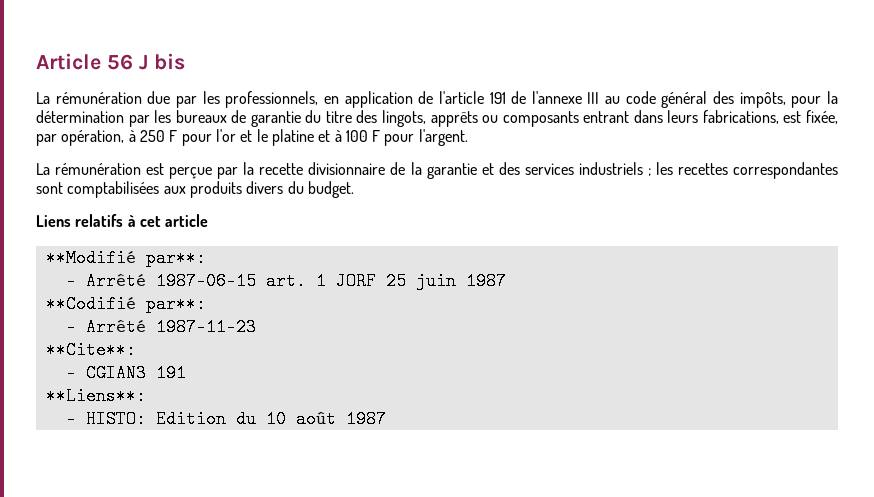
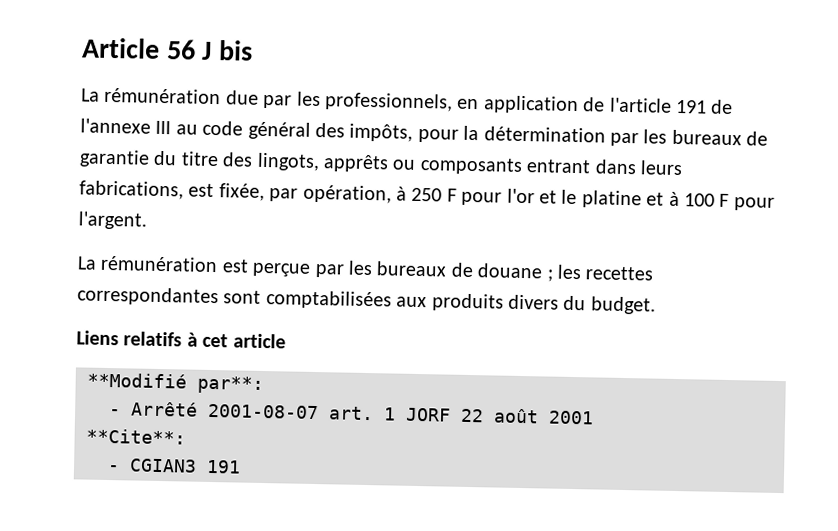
- La rémunération est perçue par la recette divisionnaire de la garantie et des services industriels ; les recettes correspondantes sont comptabilisées aux produits divers du budget.
+ La rémunération est perçue par les bureaux de douane ; les recettes correspondantes sont comptabilisées aux produits divers du budget.
- - Arrêté 1987-06-15 art. 1 JORF 25 juin 1987
- **Codifié par**:
- - Arrêté 1987-11-23
+ - Arrêté 2001-08-07 art. 1 JORF 22 août 2001
  **Cite**:
  - CGIAN3 191
- **Liens**:
- - HISTO: Edition du 10 août 1987

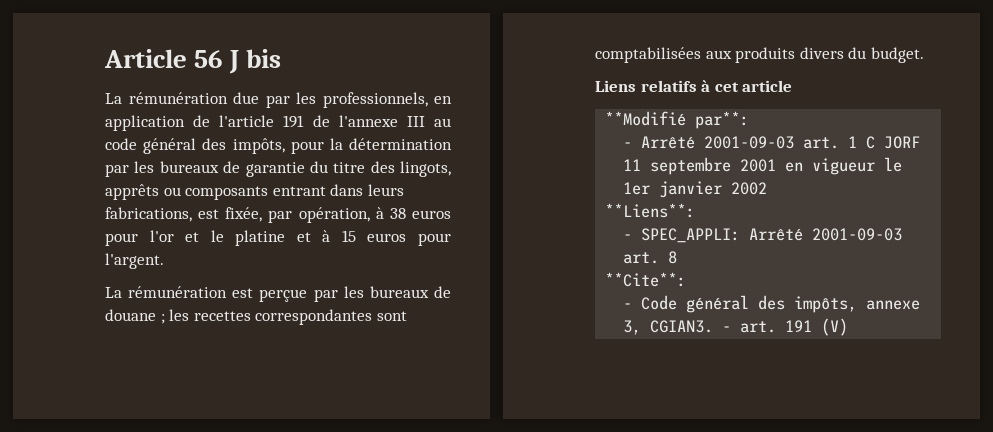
- La rémunération due par les professionnels, en application de l'article 191 de l'annexe III au code général des impôts, pour la détermination par les bureaux de garantie du titre des lingots, apprêts ou composants entrant dans leurs fabrications, est fixée, par opération, à 250 F pour l'or et le platine et à 100 F pour l'argent.
+ La rémunération due par les professionnels, en application de l'article 191 de l'annexe III au code général des impôts, pour la détermination par les bureaux de garantie du titre des lingots, apprêts ou composants entrant dans leurs fabrications, est fixée, par opération, à 38 euros pour l'or et le platine et à 15 euros pour l'argent.
- - Arrêté 2001-08-07 art. 1 JORF 22 août 2001
+ - Arrêté 2001-09-03 art. 1 C JORF 11 septembre 2001 en vigueur le 1er janvier 2002
+ **Liens**:
+ - SPEC_APPLI: Arrêté 2001-09-03 art. 8
  **Cite**:
- - CGIAN3 191
+ - Code général des impôts, annexe 3, CGIAN3. - art. 191 (V)

